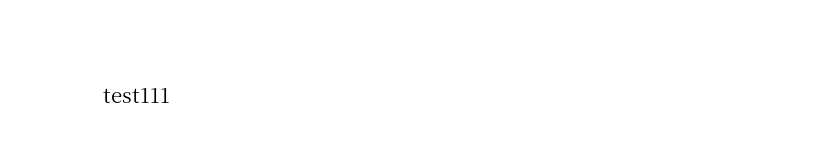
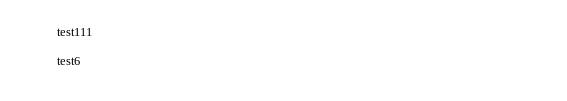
+ test6

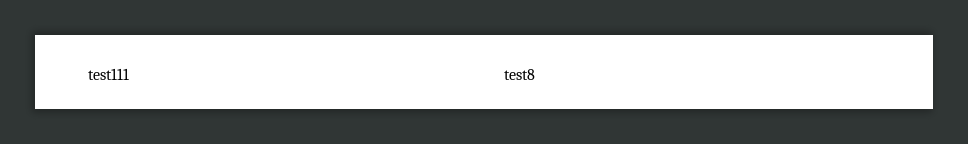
- test6
+ test8

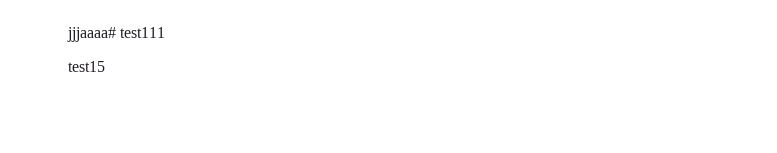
- test111
+ jjjaaaa# test111
- test8
+ test15

